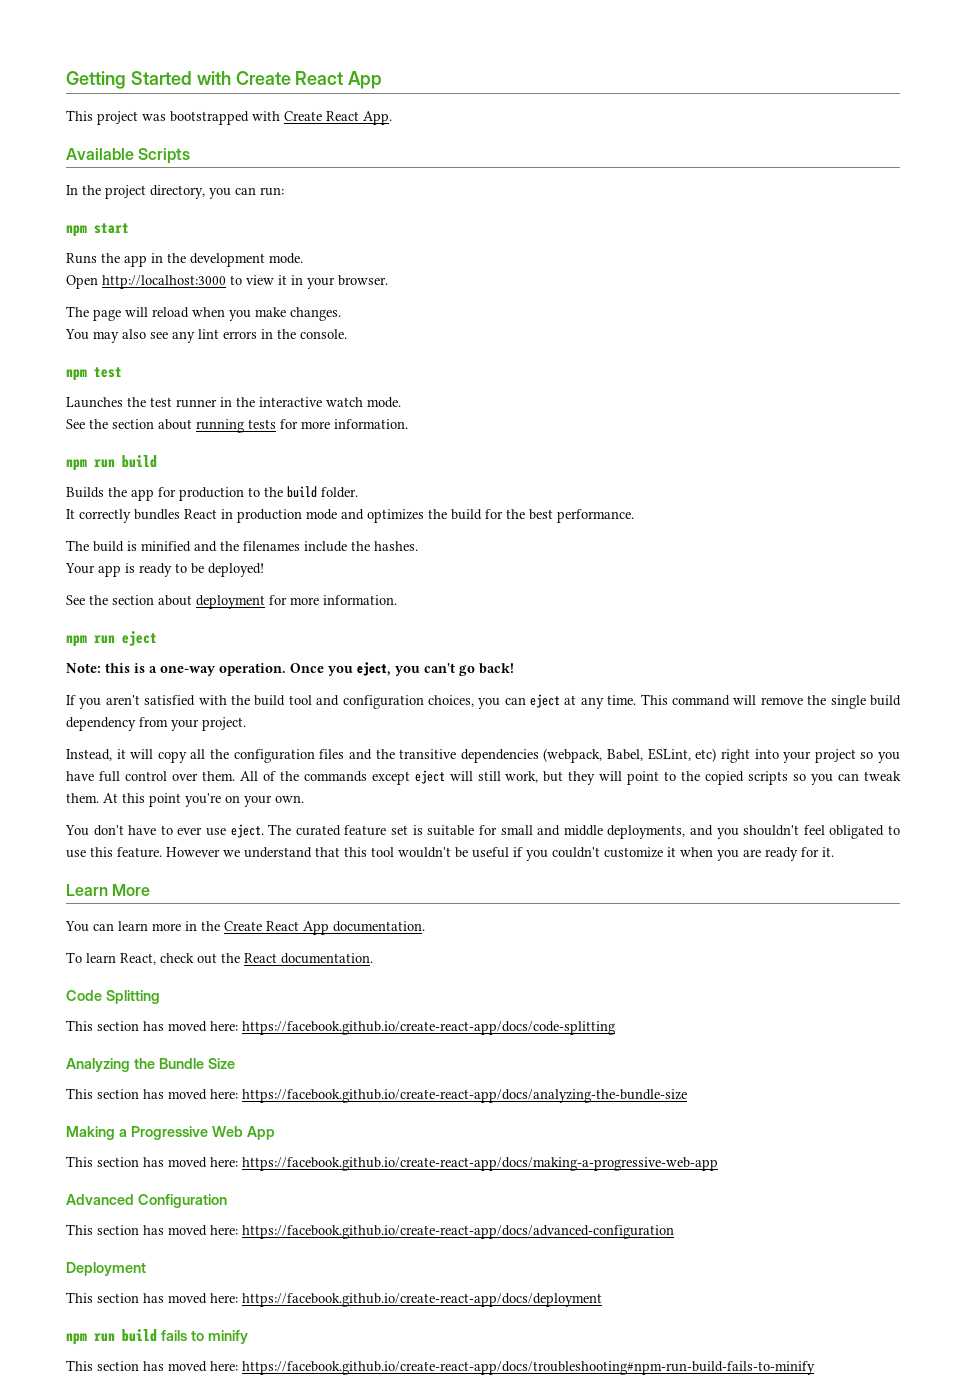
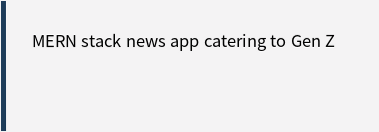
- Getting Started with Create React App
- This project was bootstrapped with Create React App.
- Available Scripts
- In the project directory, you can run:
- npm start
- Runs the app in the development mode.
- Open http://localhost:3000 to view it in your browser.
- The page will reload when you make changes.
- You may also see any lint errors in the console.
- npm test
- Launches the test runner in the interactive watch mode.
- See the section about running tests for more information.
- npm run build
- Builds the app for production to the build folder.
- It correctly bundles React in production mode and optimizes the build for the best performance.
- The build is minified and the filenames include the hashes.
- Your app is ready to be deployed!
- See the section about deployment for more information.
- npm run eject
- Note: this is a one-way operation. Once you eject, you can't go back!
- If you aren't satisfied with the build tool and configuration choices, you can eject at any time. This command will remove the single build dependency from your project.
- Instead, it will copy all the configuration files and the transitive dependencies (webpack, Babel, ESLint, etc) right into your project so you have full control over them. All of the commands except eject will still work, but they will point to the copied scripts so you can tweak them. At this point you're on your own.
- You don't have to ever use eject. The curated feature set is suitable for small and middle deployments, and you shouldn't feel obligated to use this feature. However we understand that this tool wouldn't be useful if you couldn't customize it when you are ready for it.
- Learn More
- You can learn more in the Create React App documentation.
- To learn React, check out the React documentation.
- Code Splitting
- This section has moved here: https://facebook.github.io/create-react-app/docs/code-splitting
- Analyzing the Bundle Size
- This section has moved here: https://facebook.github.io/create-react-app/docs/analyzing-the-bundle-size
- Making a Progressive Web App
- This section has moved here: https://facebook.github.io/create-react-app/docs/making-a-progressive-web-app
- Advanced Configuration
- This section has moved here: https://facebook.github.io/create-react-app/docs/advanced-configuration
- Deployment
- This section has moved here: https://facebook.github.io/create-react-app/docs/deployment
- npm run build fails to minify
- This section has moved here: https://facebook.github.io/create-react-app/docs/troubleshooting#npm-run-build-fails-to-minify
+ MERN stack news app catering to Gen Z

